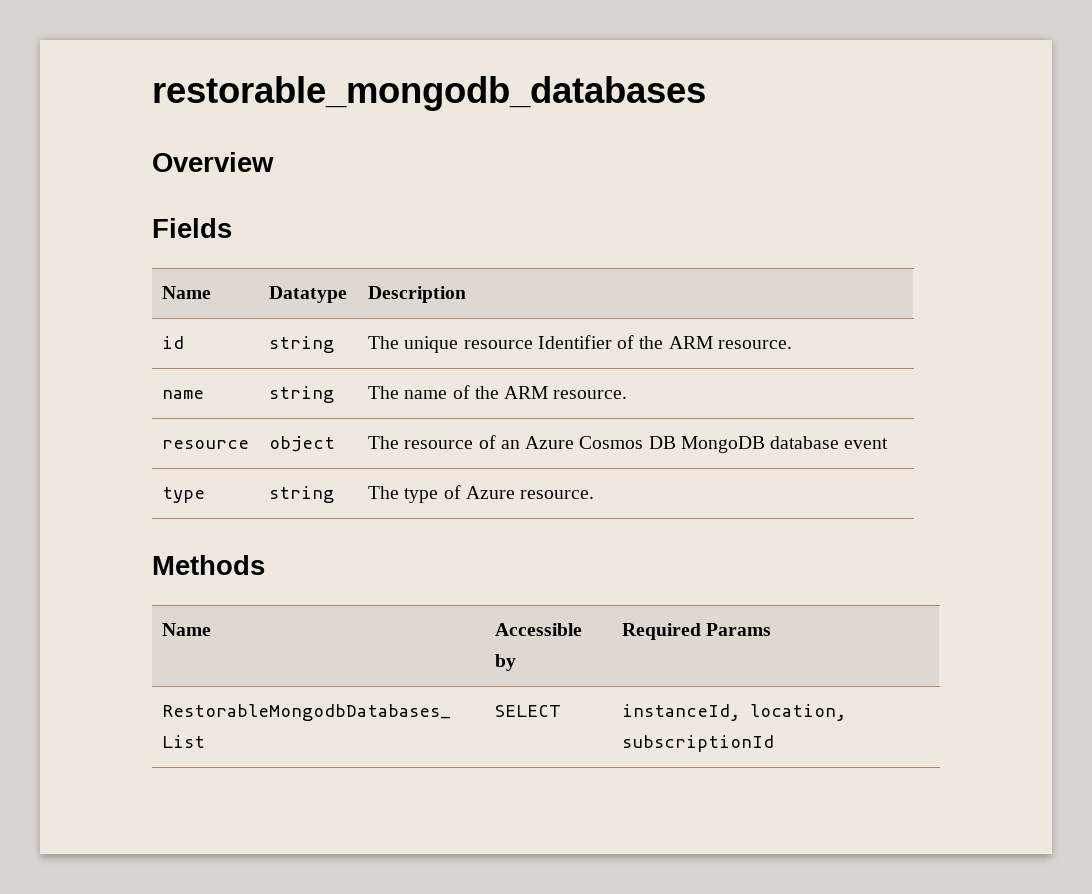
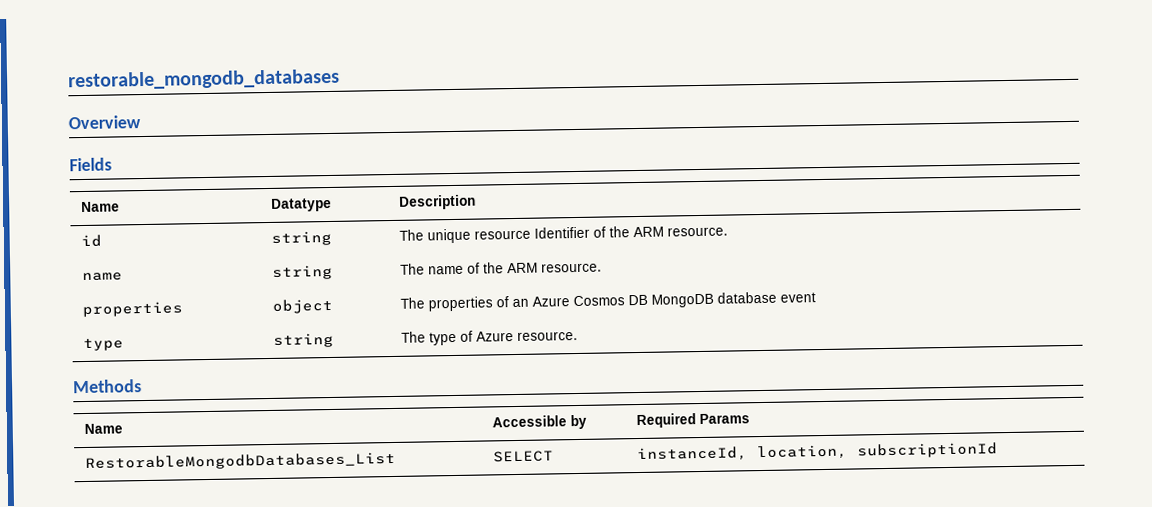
- resource | object | The resource of an Azure Cosmos DB MongoDB database event
+ properties | object | The properties of an Azure Cosmos DB MongoDB database event

